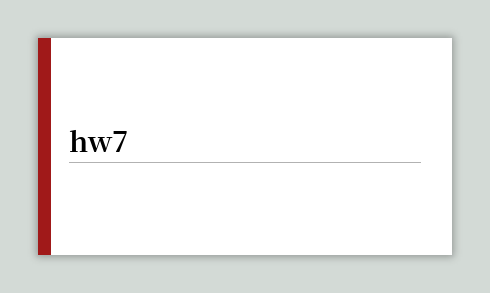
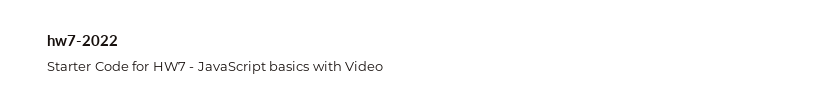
- hw7
+ hw7-2022
+ Starter Code for HW7 - JavaScript basics with Video

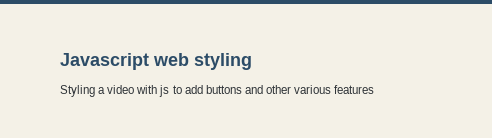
- hw7-2022
- Starter Code for HW7 - JavaScript basics with Video
+ Javascript web styling
+ Styling a video with js to add buttons and other various features

